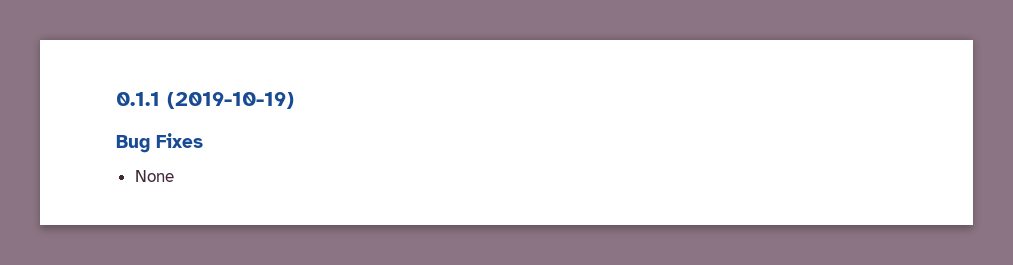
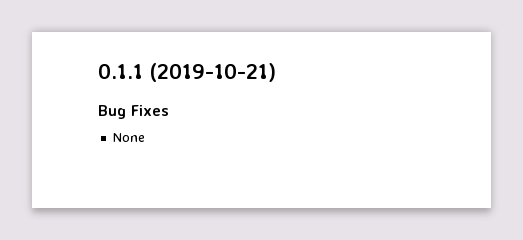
- 0.1.1 (2019-10-19)
+ 0.1.1 (2019-10-21)

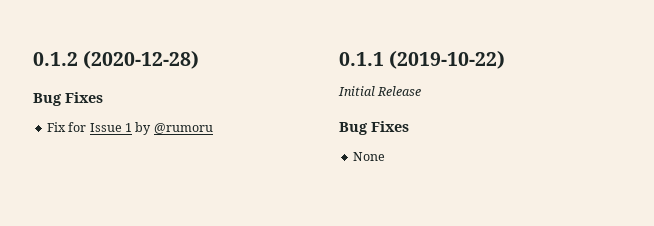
- 0.1.1 (2019-10-21)
+ 0.1.2 (2020-12-28)
+ Bug Fixes
+ Fix for Issue 1 by @rumoru
+ 0.1.1 (2019-10-22)
+ Initial Release

